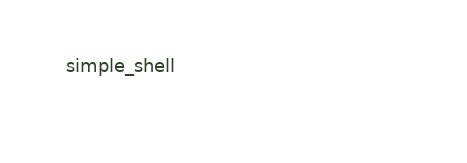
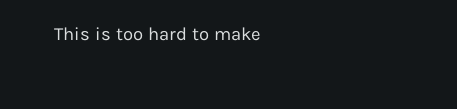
- simple_shell
+ This is too hard to make

